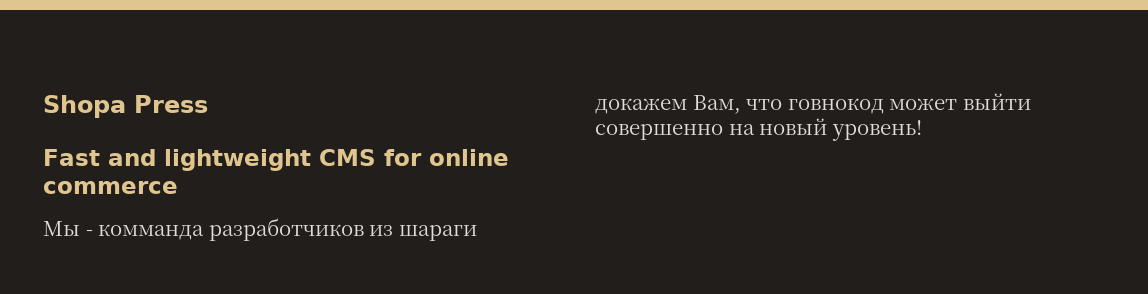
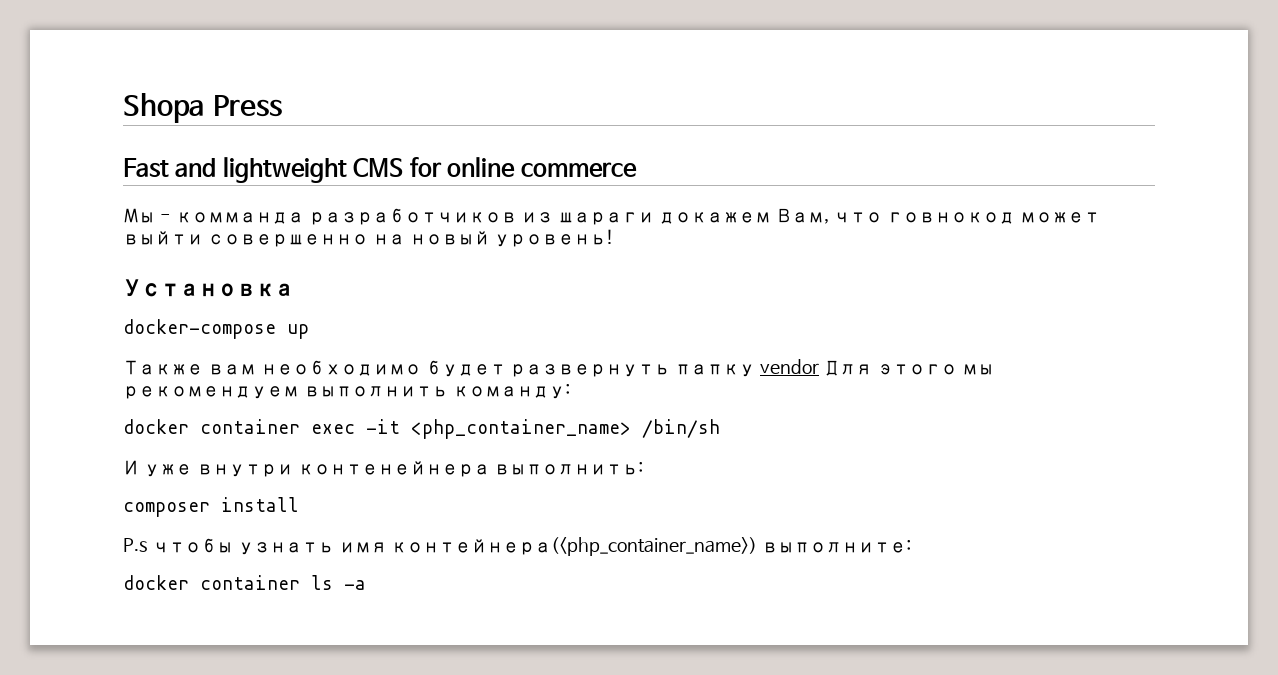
+ Установка
+ docker-compose up
+ Также вам необходимо будет развернуть папку vendor Для этого мы рекомендуем выполнить команду:
+ docker container exec -it <php_container_name> /bin/sh
+ И уже внутри контенейнера выполнить:
+ composer install
+ P.s чтобы узнать имя контейнера(<php_container_name>) выполните:
+ docker container ls -a

